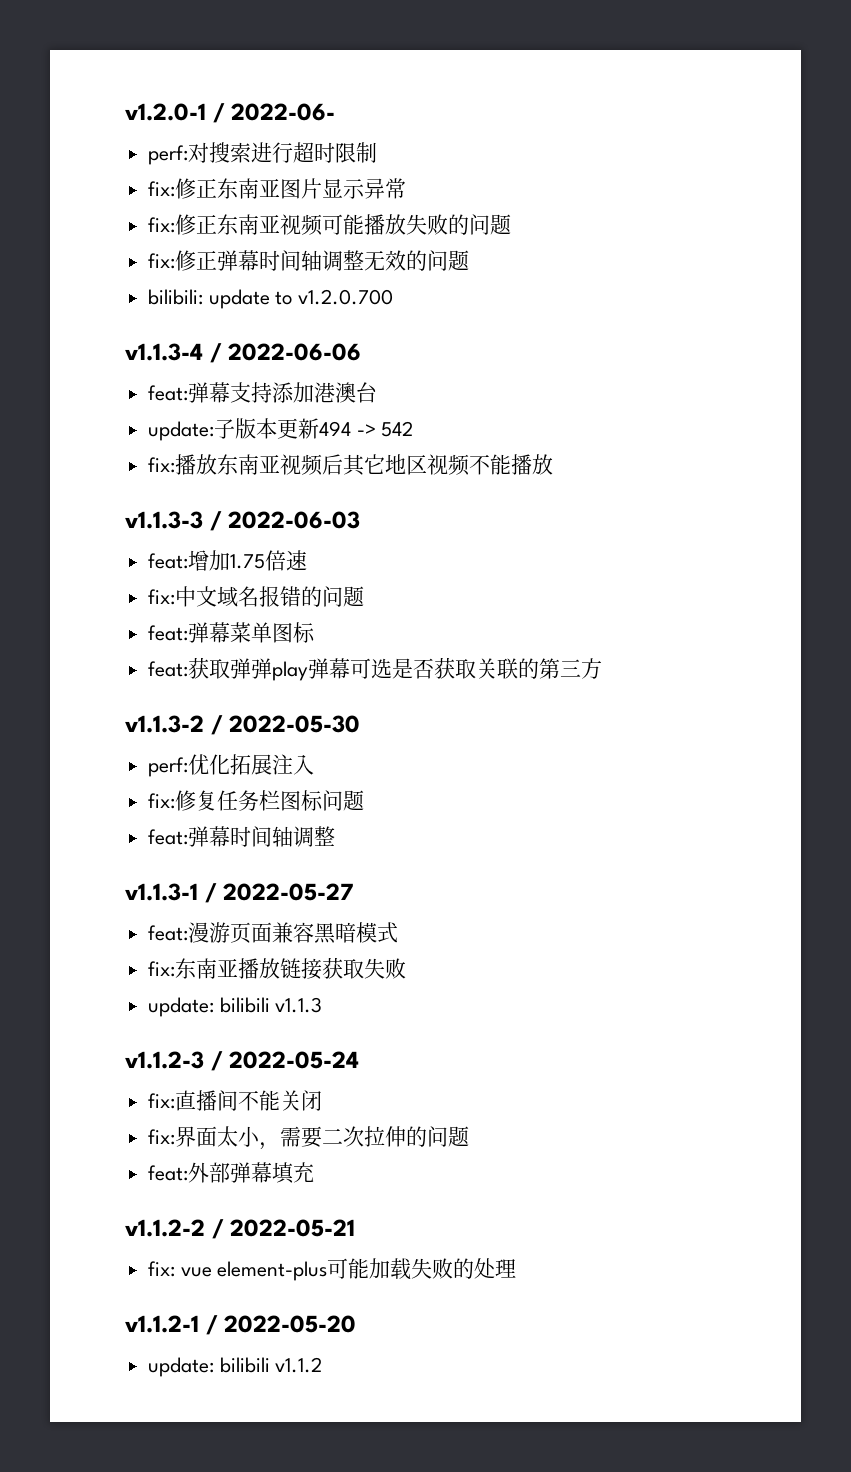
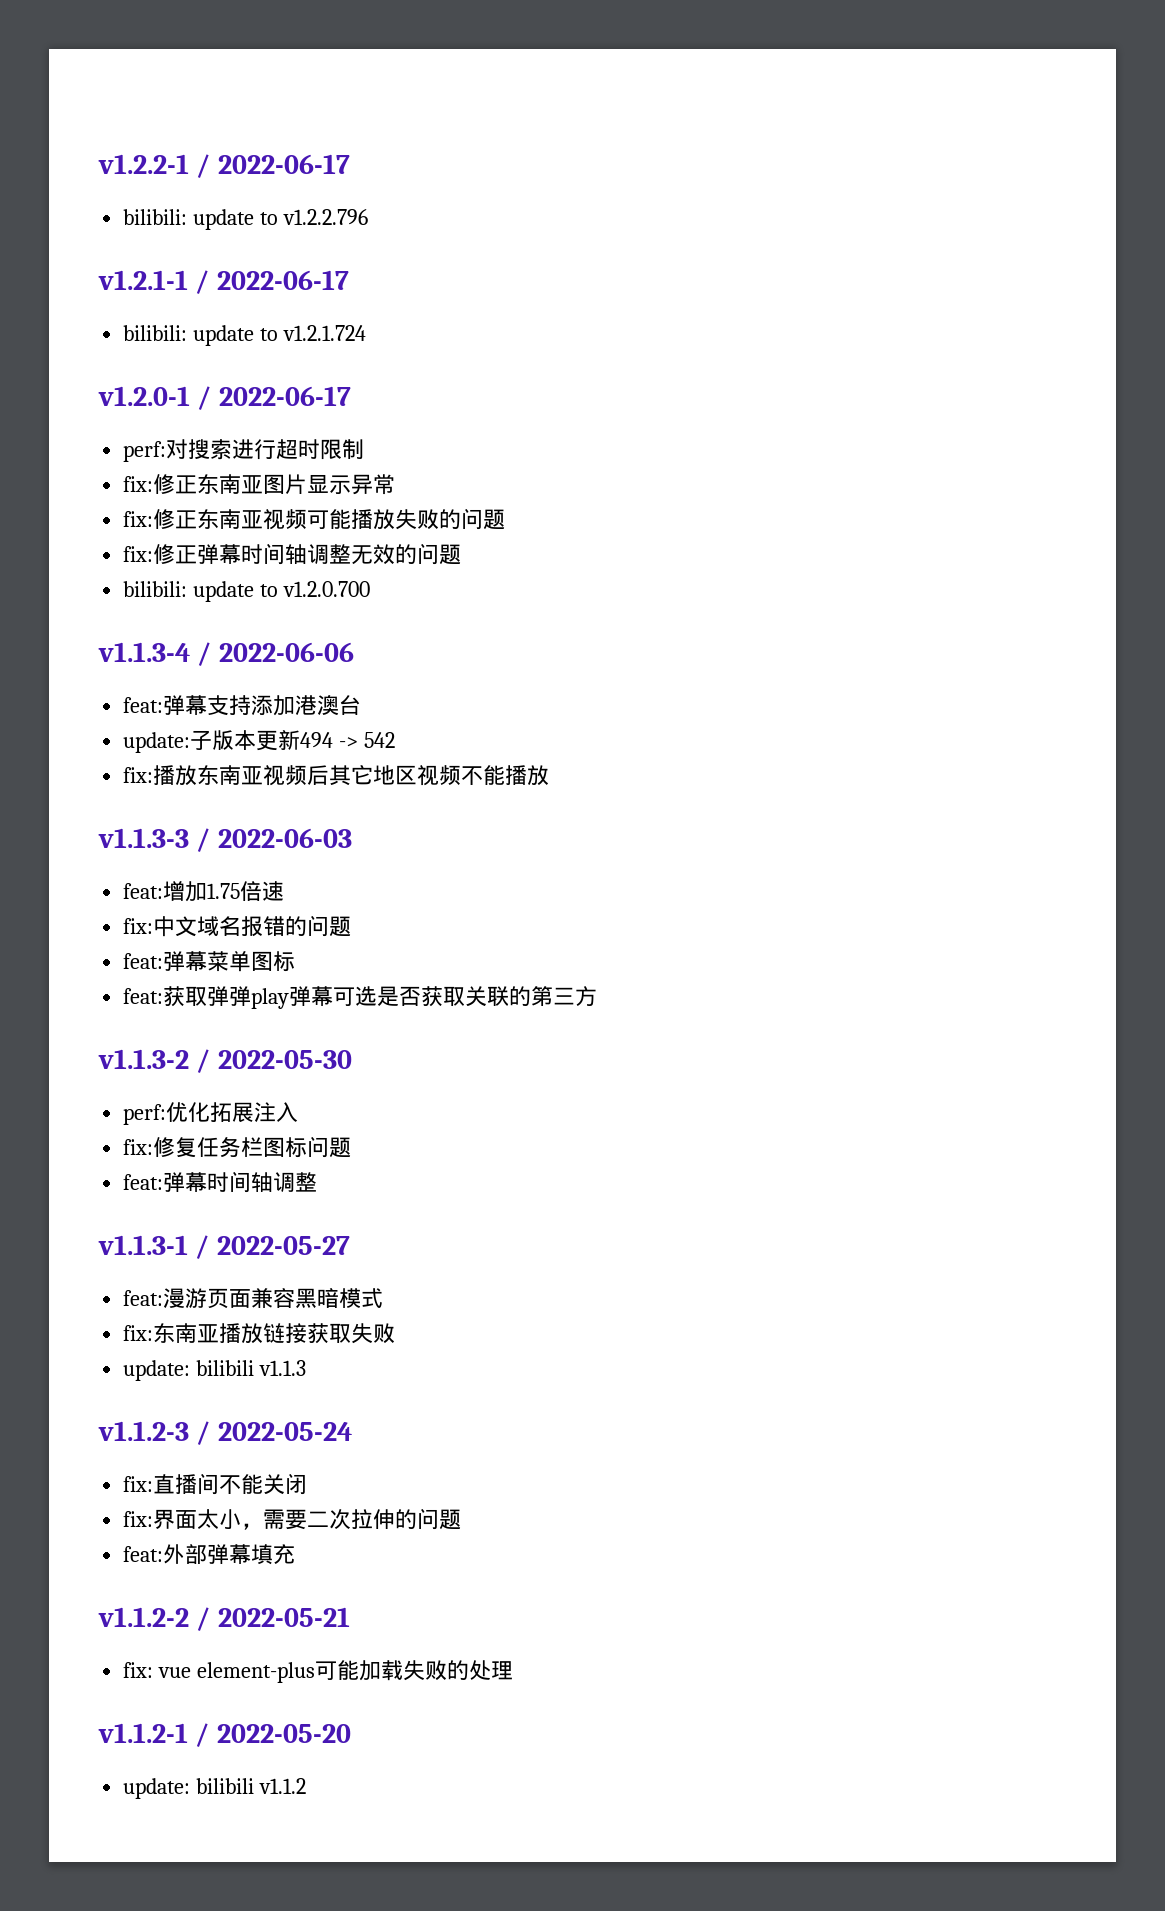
+ v1.2.2-1 / 2022-06-17
+ bilibili: update to v1.2.2.796
+ v1.2.1-1 / 2022-06-17
+ bilibili: update to v1.2.1.724
- v1.2.0-1 / 2022-06-
+ v1.2.0-1 / 2022-06-17

